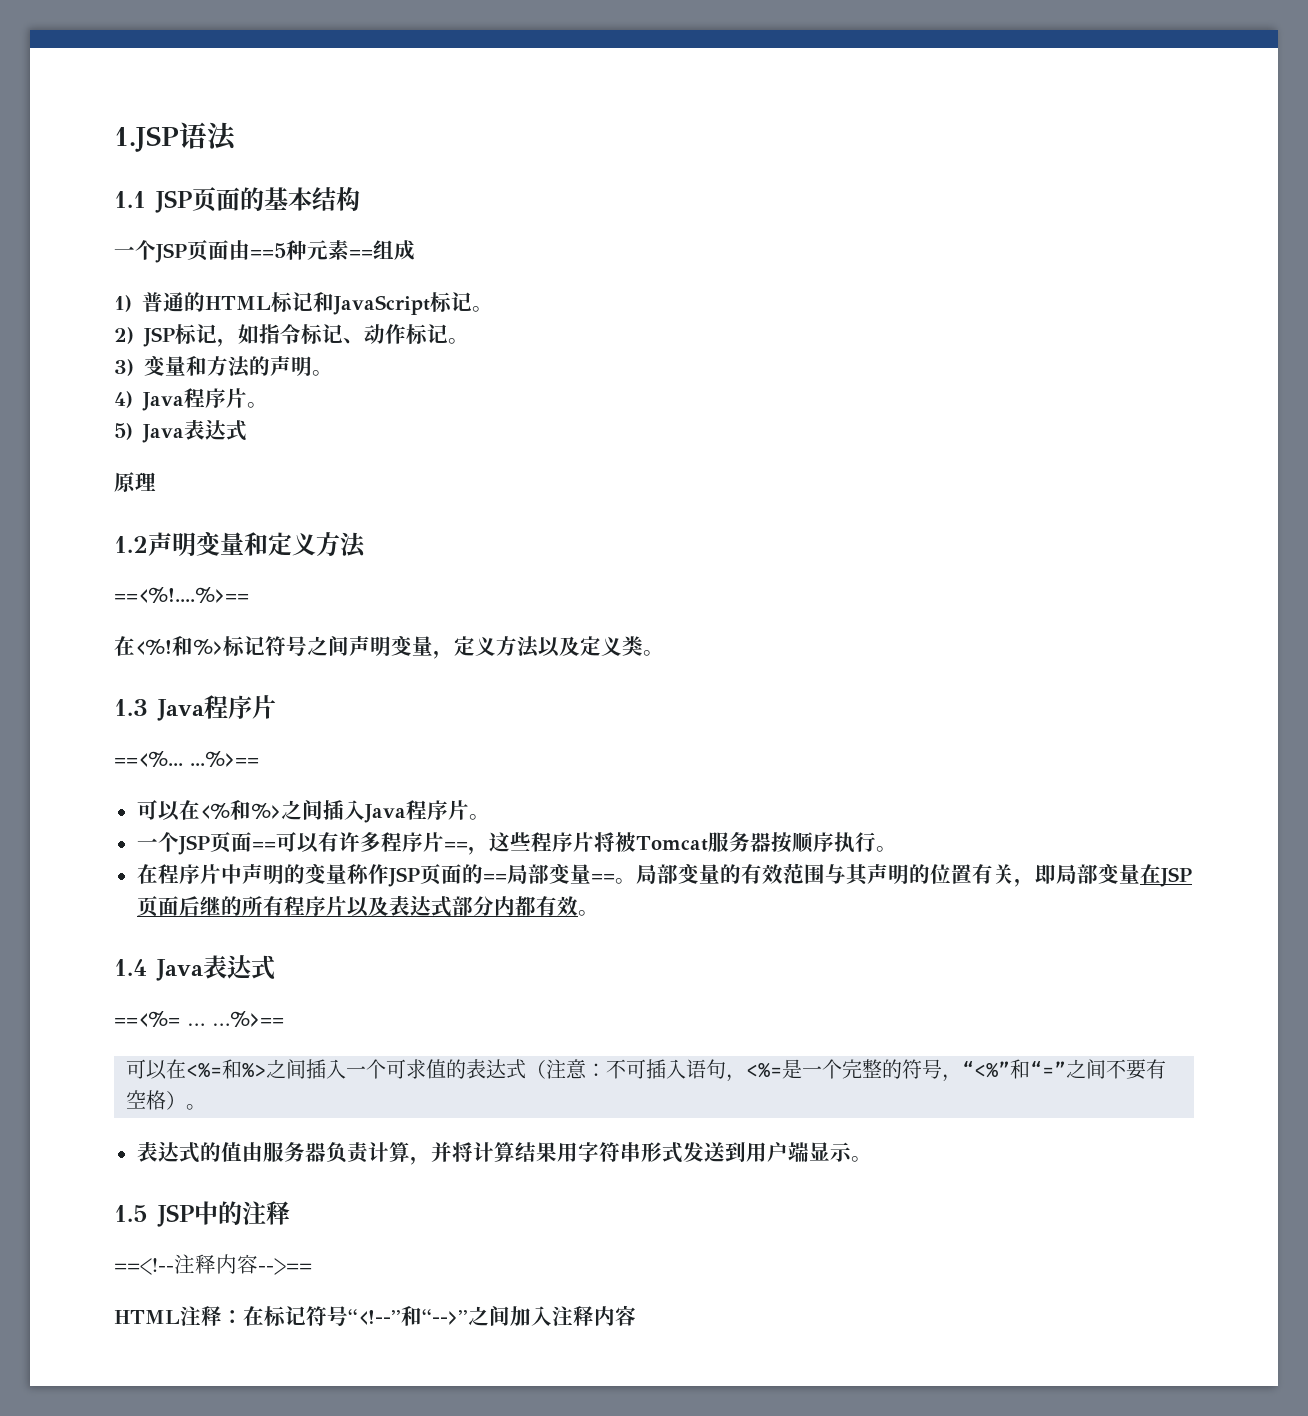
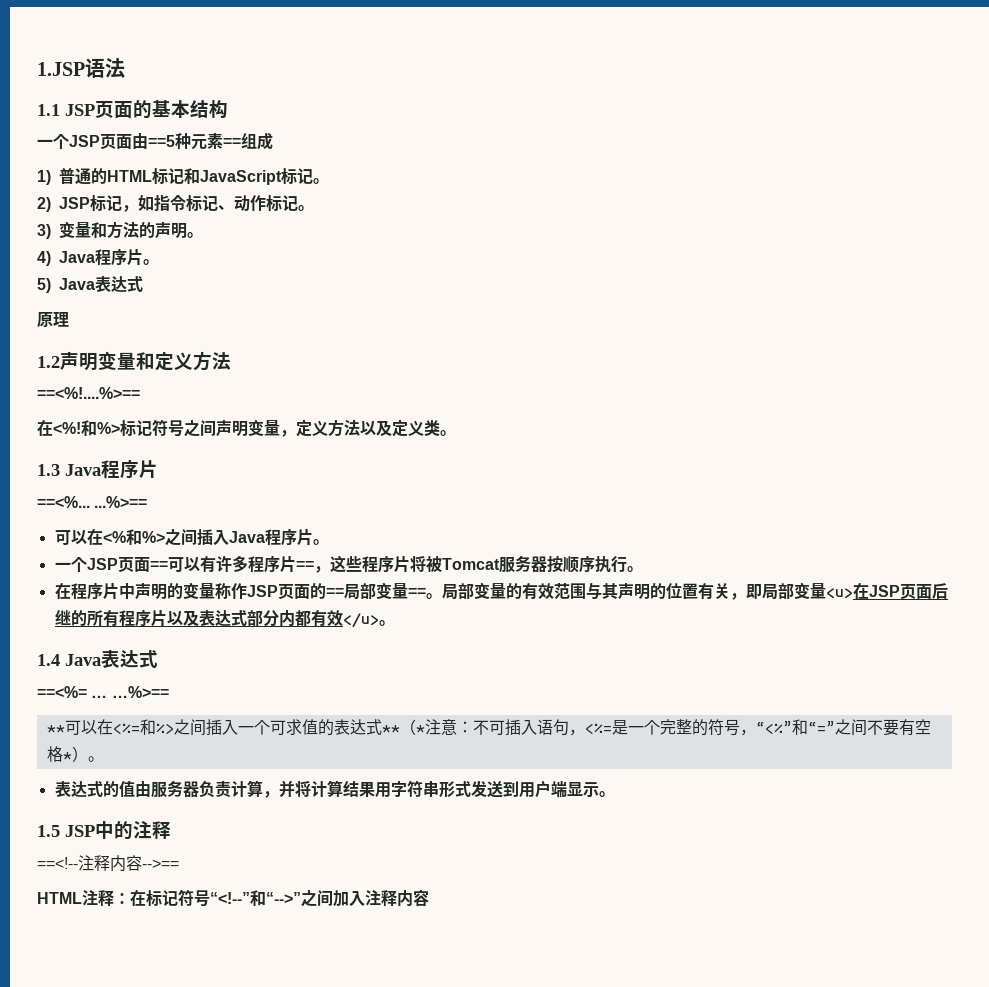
- 局部变量的有效范围与其声明的位置有关，即局部变量在JSP页面后继的所有程序片以及表达式部分内都有效。
+ 局部变量的有效范围与其声明的位置有关，即局部变量<u>在JSP页面后继的所有程序片以及表达式部分内都有效</u>。
- 可以在<%=和%>之间插入一个可求值的表达式（注意：不可插入语句，<%=是一个完整的符号，“<%”和“=”之间不要有空格）。
+ **可以在<%=和%>之间插入一个可求值的表达式**（*注意：不可插入语句，<%=是一个完整的符号，“<%”和“=”之间不要有空格*）。

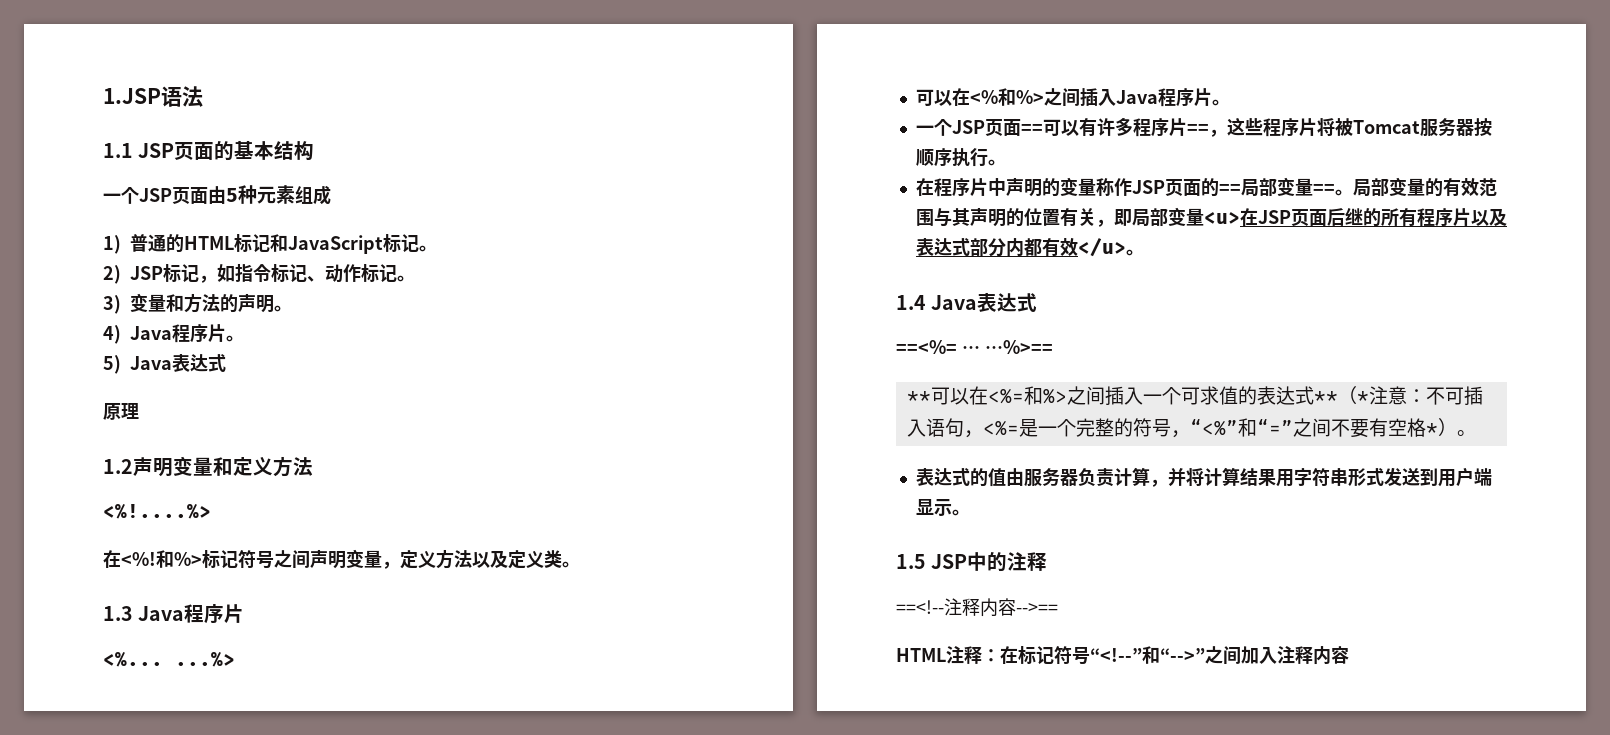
- 一个JSP页面由==5种元素==组成
+ 一个JSP页面由5种元素组成
- ==<%!....%>==
+ <%!....%>
- ==<%... ...%>==
+ <%... ...%>

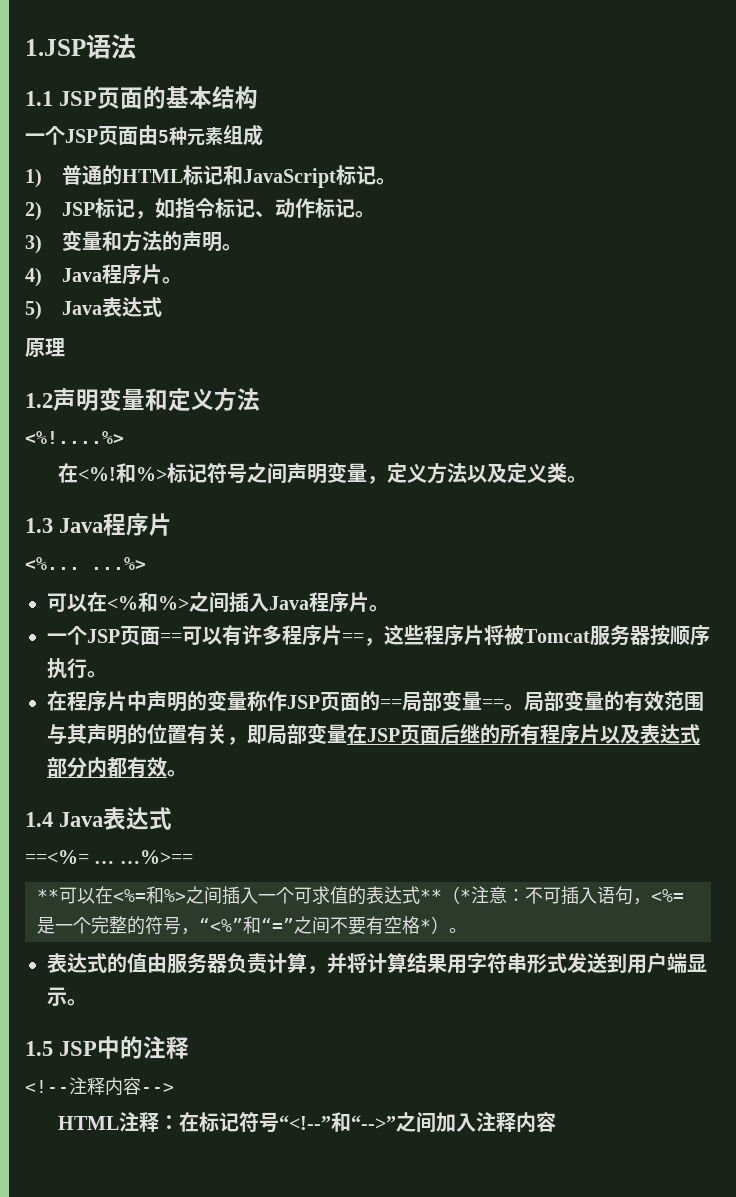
- 局部变量的有效范围与其声明的位置有关，即局部变量<u>在JSP页面后继的所有程序片以及表达式部分内都有效</u>。
+ 局部变量的有效范围与其声明的位置有关，即局部变量在JSP页面后继的所有程序片以及表达式部分内都有效。
- ==<!--注释内容-->==
+ <!--注释内容-->

